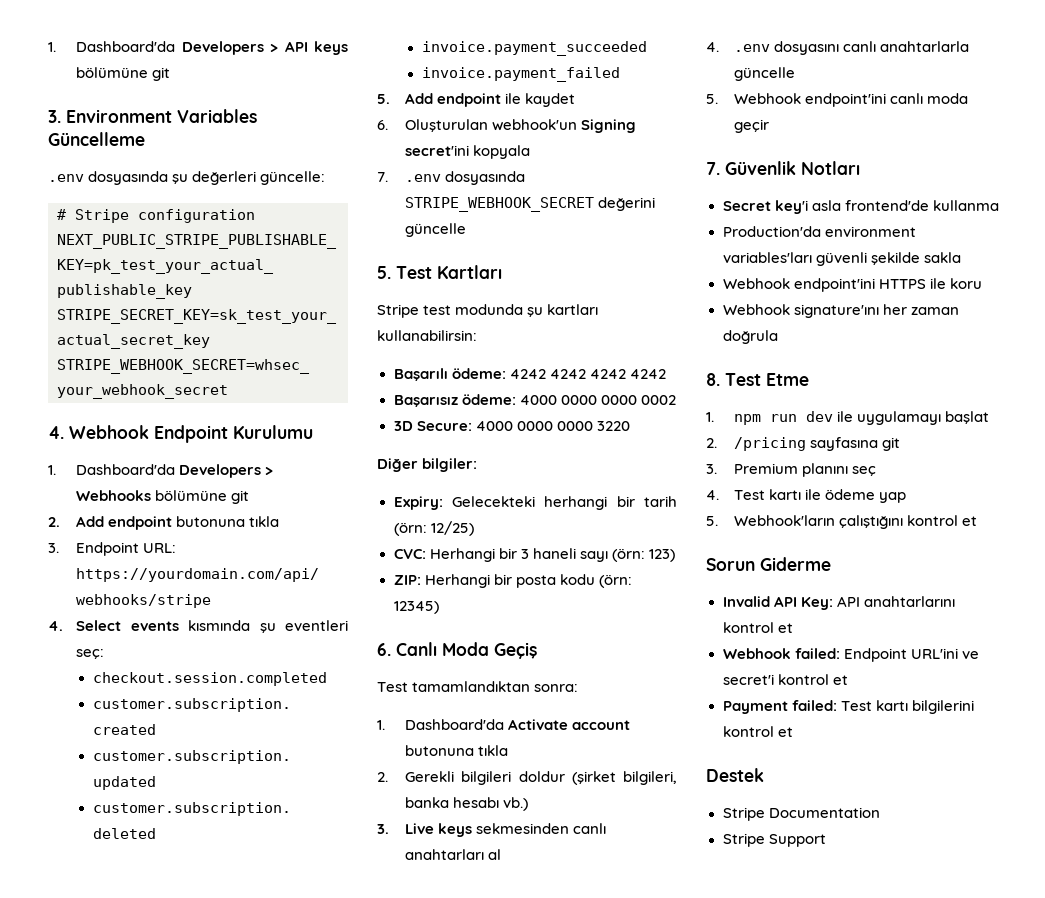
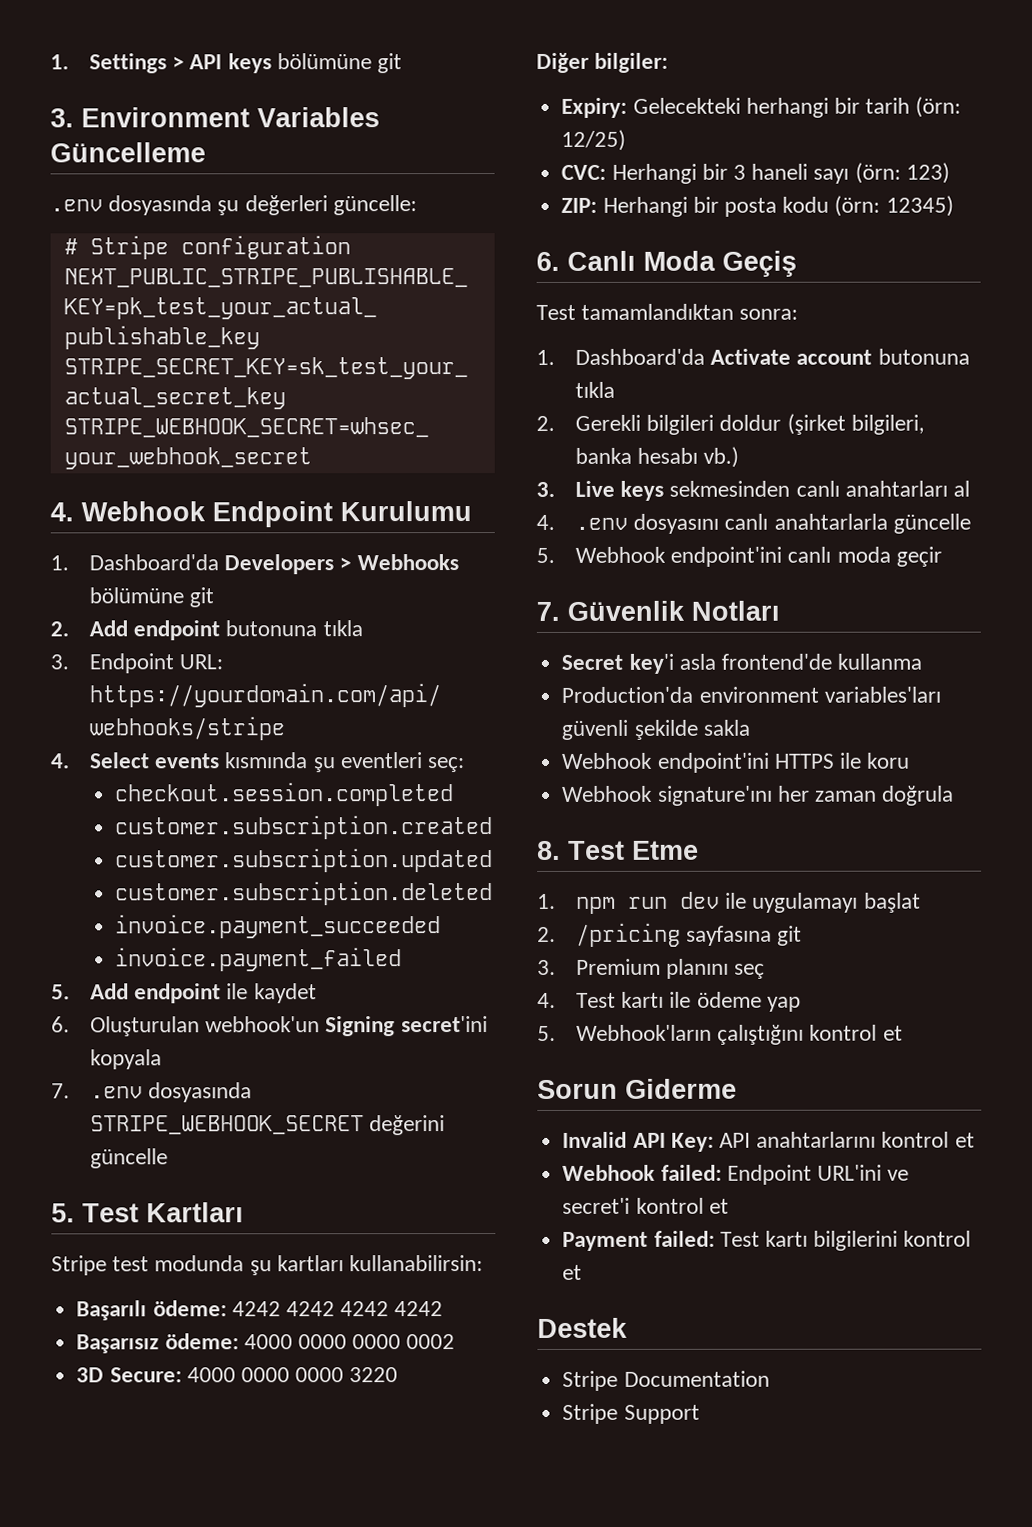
- 1. Dashboard'da Developers > API keys bölümüne git
+ 1. Settings > API keys bölümüne git

